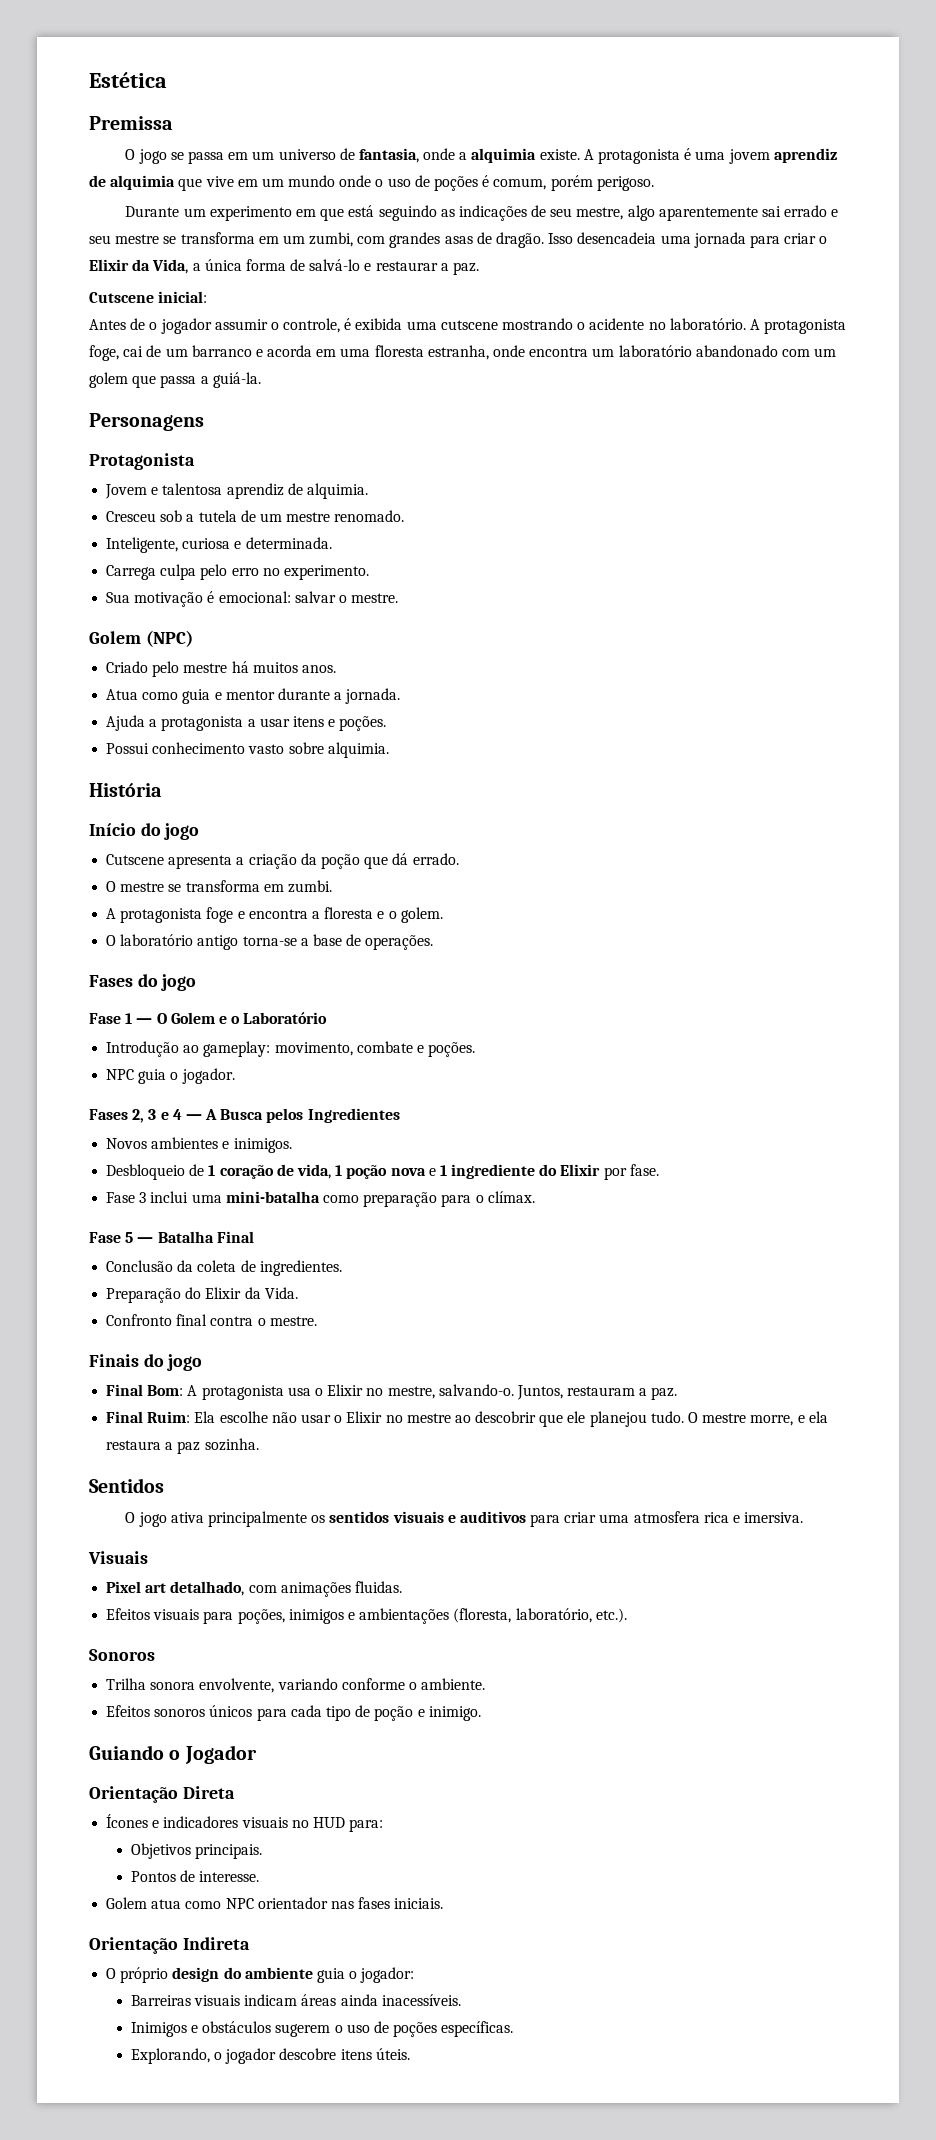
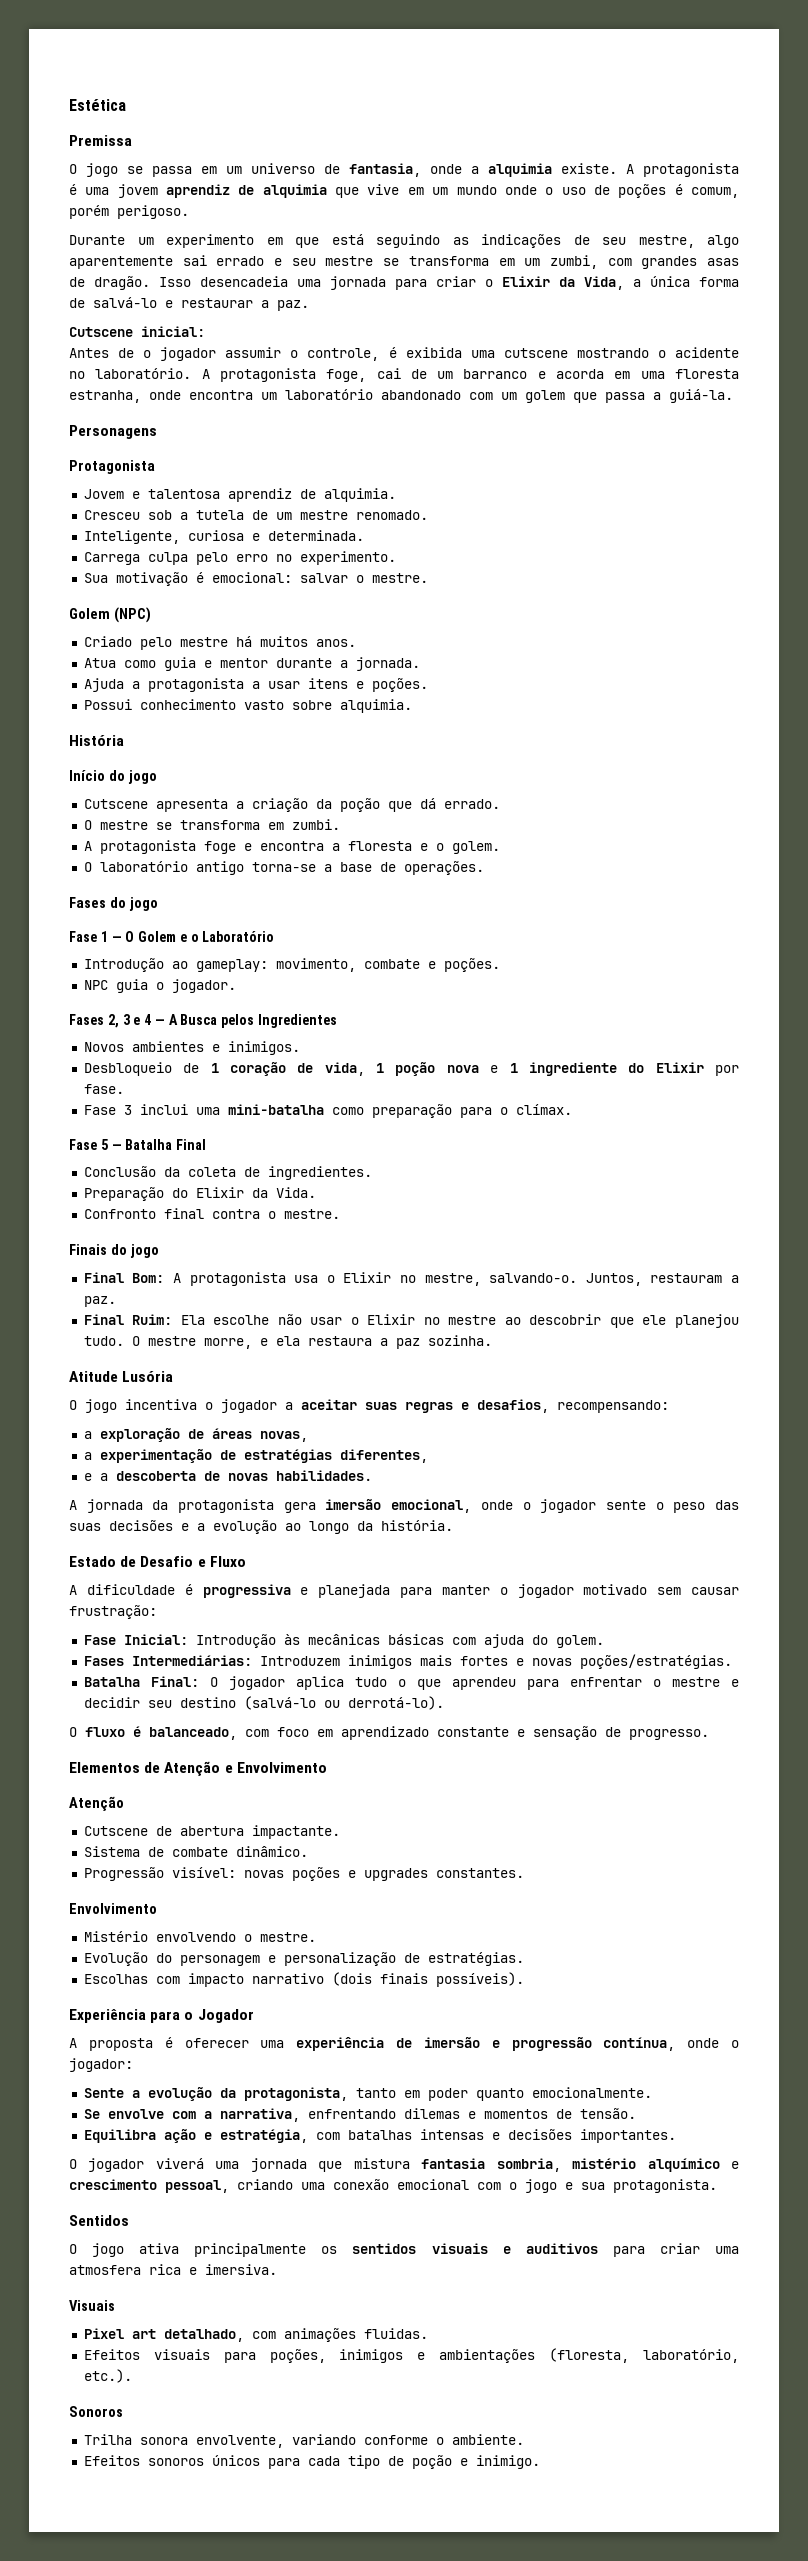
+ Atitude Lusória
+ O jogo incentiva o jogador a aceitar suas regras e desafios, recompensando:
+ a exploração de áreas novas,
+ a experimentação de estratégias diferentes,
+ e a descoberta de novas habilidades.
+ A jornada da protagonista gera imersão emocional, onde o jogador sente o peso das suas decisões e a evolução ao longo da história.
+ Estado de Desafio e Fluxo
+ A dificuldade é progressiva e planejada para manter o jogador motivado sem causar frustração:
+ Fase Inicial: Introdução às mecânicas básicas com ajuda do golem.
+ Fases Intermediárias: Introduzem inimigos mais fortes e novas poções/estratégias.
+ Batalha Final: O jogador aplica tudo o que aprendeu para enfrentar o mestre e decidir seu destino (salvá-lo ou derrotá-lo).
+ O fluxo é balanceado, com foco em aprendizado constante e sensação de progresso.
+ Elementos de Atenção e Envolvimento
+ Atenção
+ Cutscene de abertura impactante.
+ Sistema de combate dinâmico.
+ Progressão visível: novas poções e upgrades constantes.
+ Envolvimento
+ Mistério envolvendo o mestre.
+ Evolução do personagem e personalização de estratégias.
+ Escolhas com impacto narrativo (dois finais possíveis).
+ Experiência para o Jogador
+ A proposta é oferecer uma experiência de imersão e progressão contínua, onde o jogador:
+ Sente a evolução da protagonista, tanto em poder quanto emocionalmente.
+ Se envolve com a narrativa, enfrentando dilemas e momentos de tensão.
+ Equilibra ação e estratégia, com batalhas intensas e decisões importantes.
+ O jogador viverá uma jornada que mistura fantasia sombria, mistério alquímico e crescimento pessoal, criando uma conexão emocional com o jogo e sua protagonista.
- Guiando o Jogador
- Orientação Direta
- Ícones e indicadores visuais no HUD para:
- Objetivos principais.
- Pontos de interesse.
- Golem atua como NPC orientador nas fases iniciais.
- Orientação Indireta
- O próprio design do ambiente guia o jogador:
- Barreiras visuais indicam áreas ainda inacessíveis.
- Inimigos e obstáculos sugerem o uso de poções específicas.
- Explorando, o jogador descobre itens úteis.

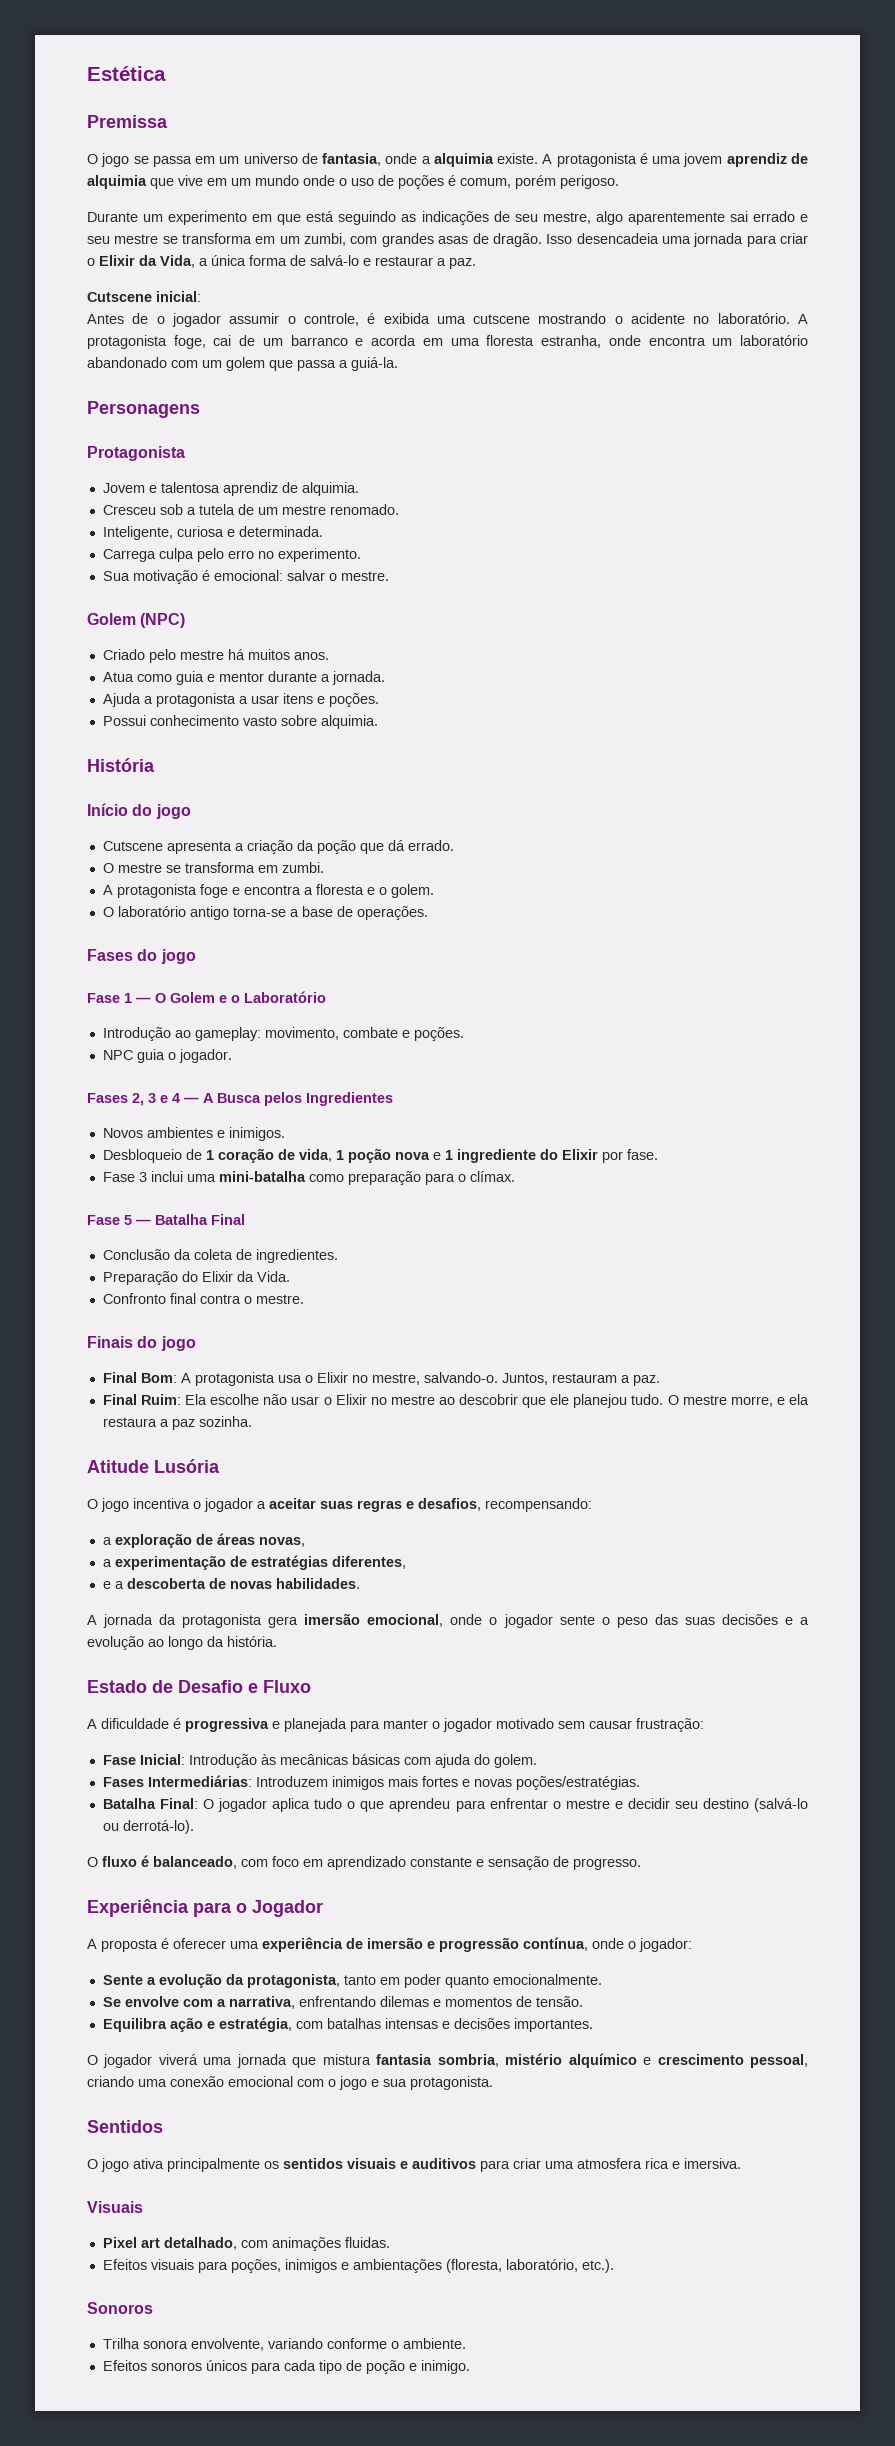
- Elementos de Atenção e Envolvimento
- Atenção
- Cutscene de abertura impactante.
- Sistema de combate dinâmico.
- Progressão visível: novas poções e upgrades constantes.
- Envolvimento
- Mistério envolvendo o mestre.
- Evolução do personagem e personalização de estratégias.
- Escolhas com impacto narrativo (dois finais possíveis).

